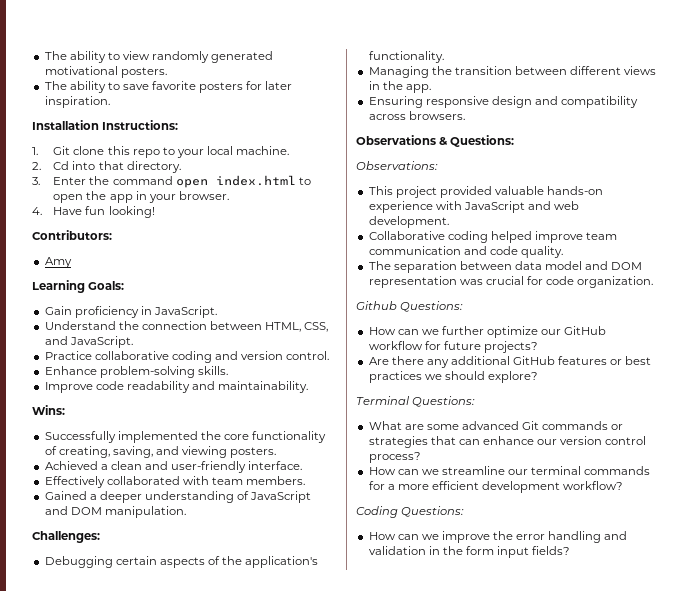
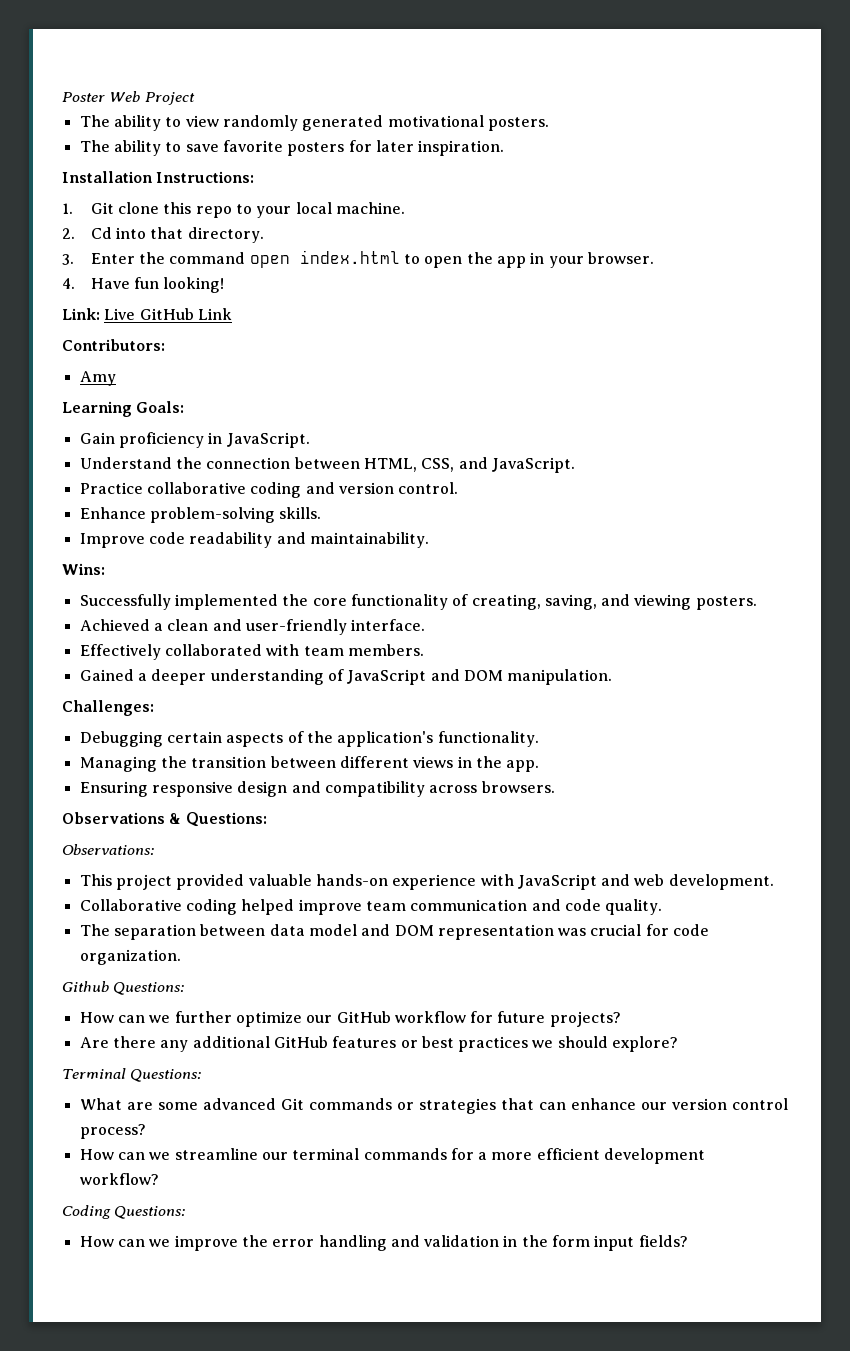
+ Poster Web Project
+ Link: Live GitHub Link

